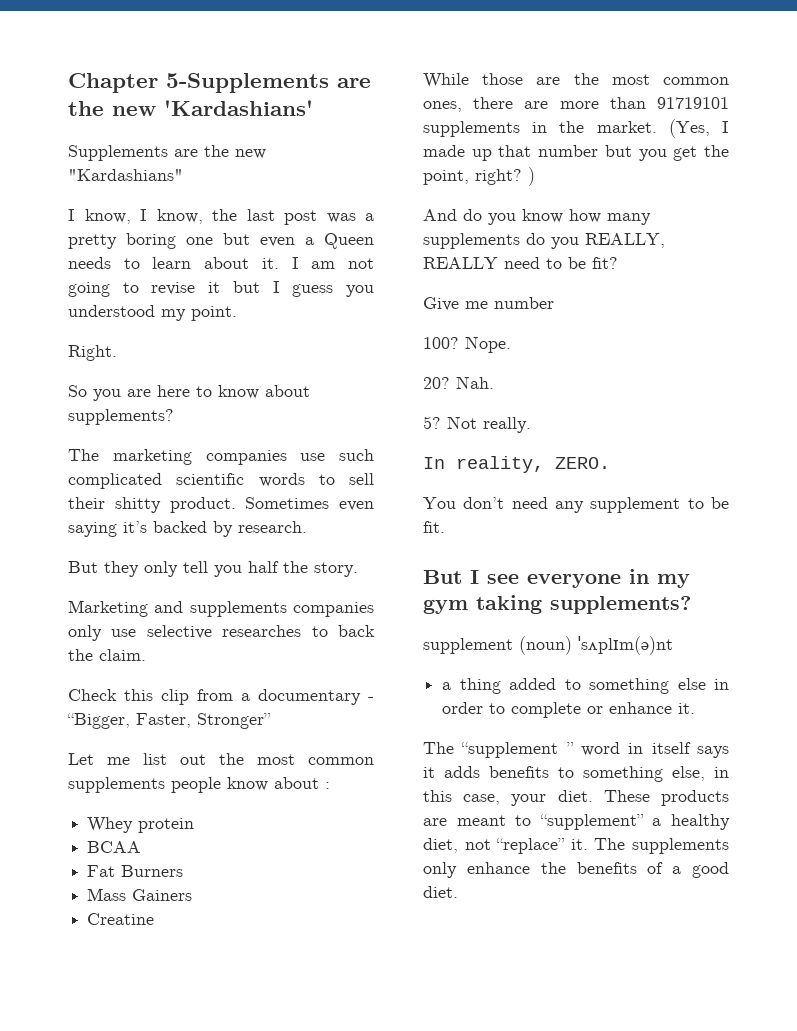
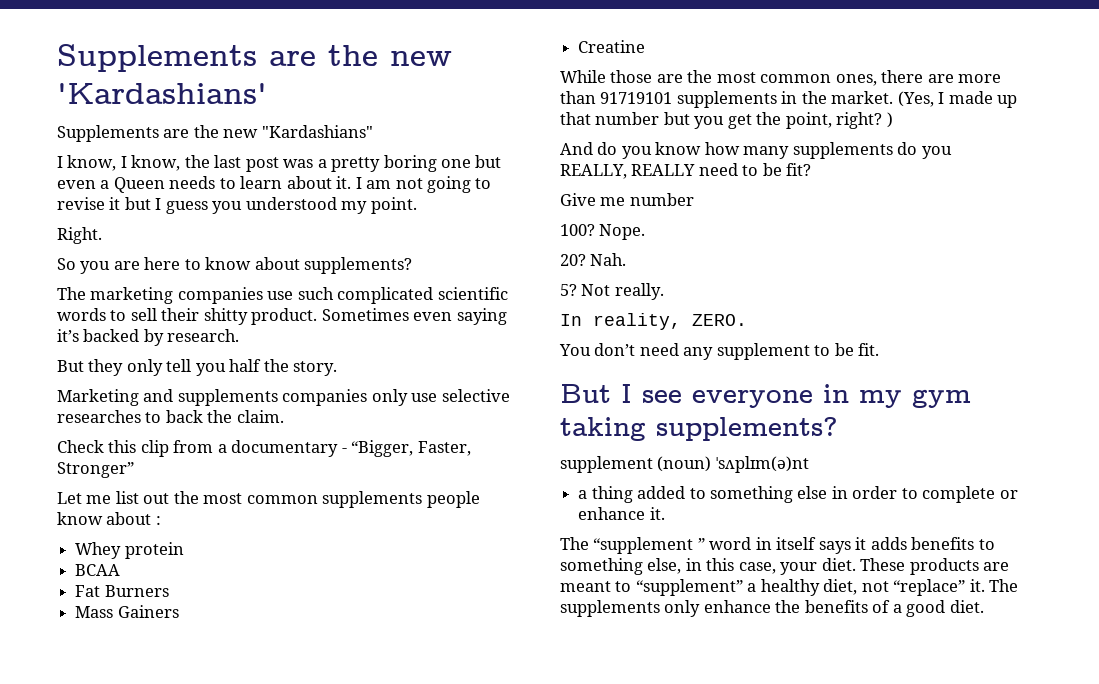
- Chapter 5-Supplements are the new 'Kardashians'
+ Supplements are the new 'Kardashians'

